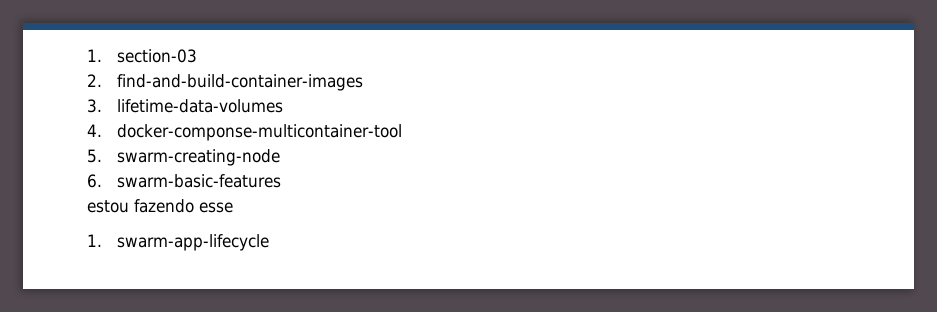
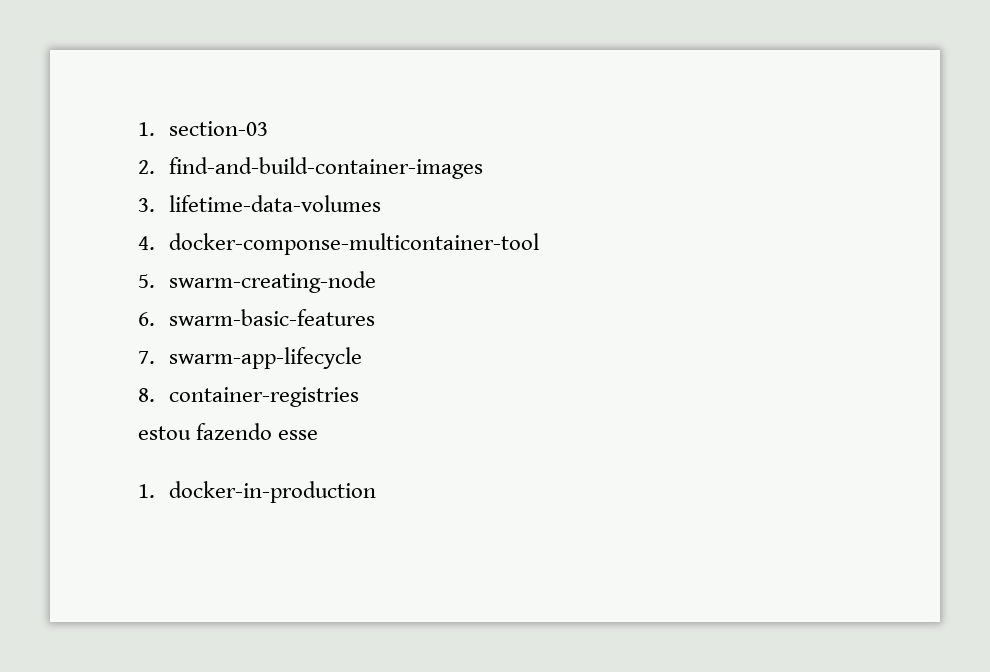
+ 7. swarm-app-lifecycle
+ 8. container-registries
- 1. swarm-app-lifecycle
+ 1. docker-in-production

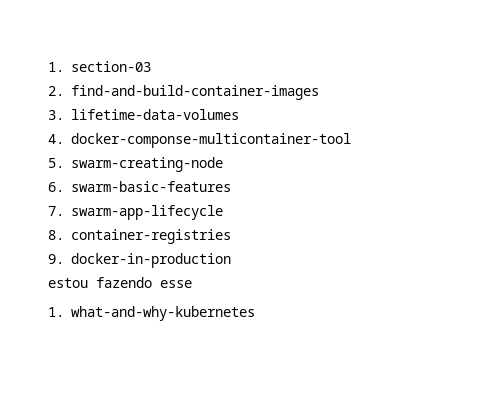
+ 9. docker-in-production
- 1. docker-in-production
+ 1. what-and-why-kubernetes

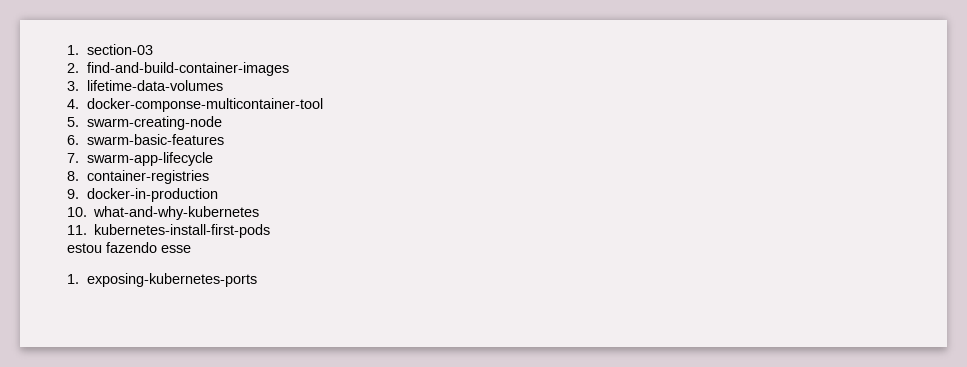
+ 10. what-and-why-kubernetes
+ 11. kubernetes-install-first-pods
- 1. what-and-why-kubernetes
+ 1. exposing-kubernetes-ports

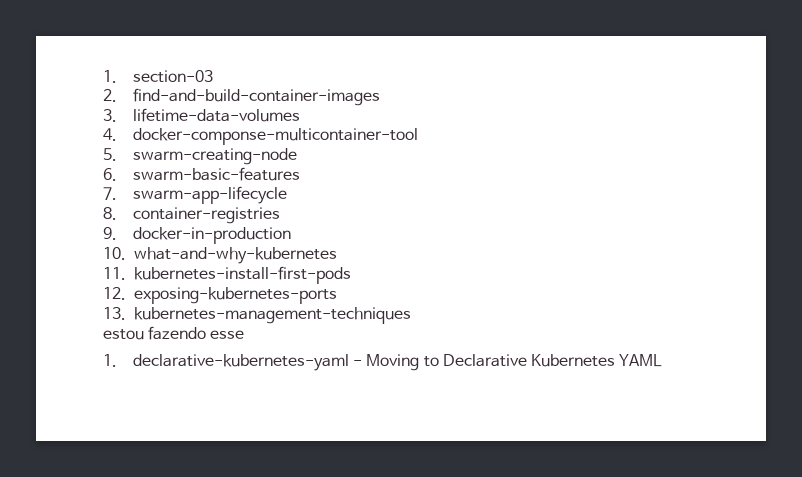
+ 12. exposing-kubernetes-ports
+ 13. kubernetes-management-techniques
- 1. exposing-kubernetes-ports
+ 1. declarative-kubernetes-yaml - Moving to Declarative Kubernetes YAML

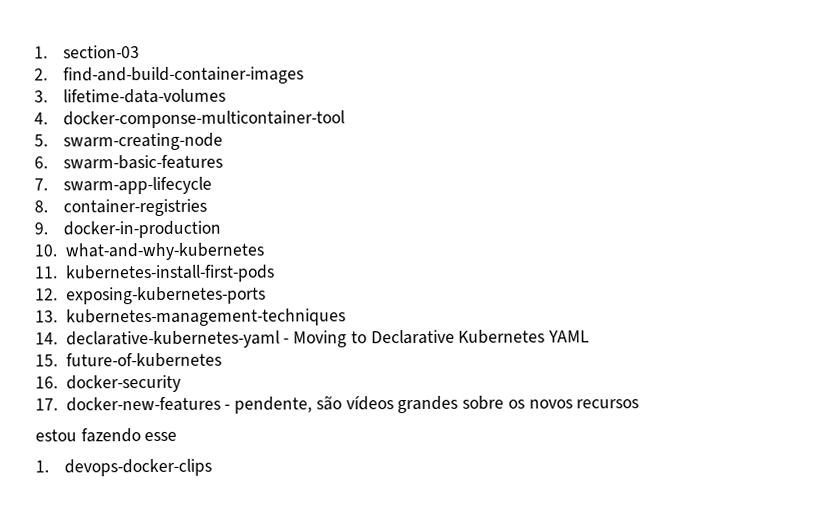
- estou fazendo esse
- 1. declarative-kubernetes-yaml - Moving to Declarative Kubernetes YAML
+ 14. declarative-kubernetes-yaml - Moving to Declarative Kubernetes YAML
+ 15. future-of-kubernetes
+ 16. docker-security
+ 17. docker-new-features - pendente, são vídeos grandes sobre os novos recursos
+ estou fazendo esse
+ 1. devops-docker-clips

